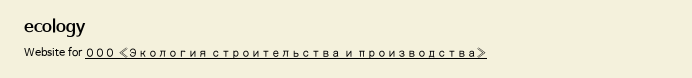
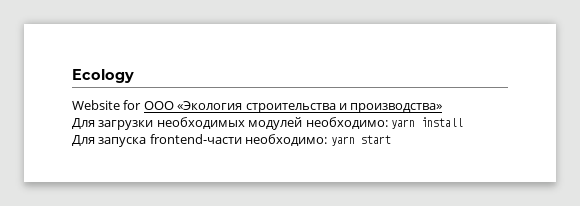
- ecology
+ Ecology
+ Для загрузки необходимых модулей необходимо: yarn install
+ Для запуска frontend-части необходимо: yarn start

